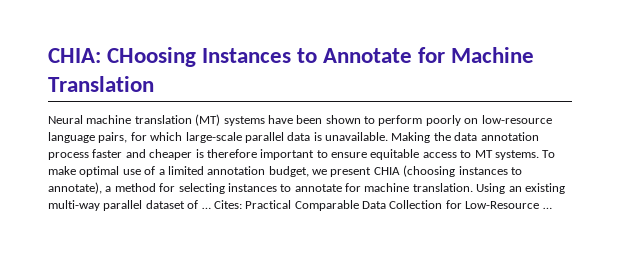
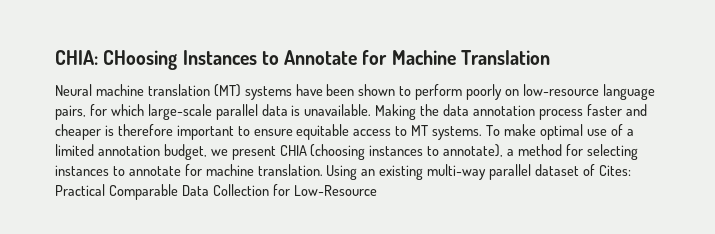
- Using an existing multi-way parallel dataset of … Cites: Practical Comparable Data Collection for Low-Resource …
+ Using an existing multi-way parallel dataset of Cites: Practical Comparable Data Collection for Low-Resource

